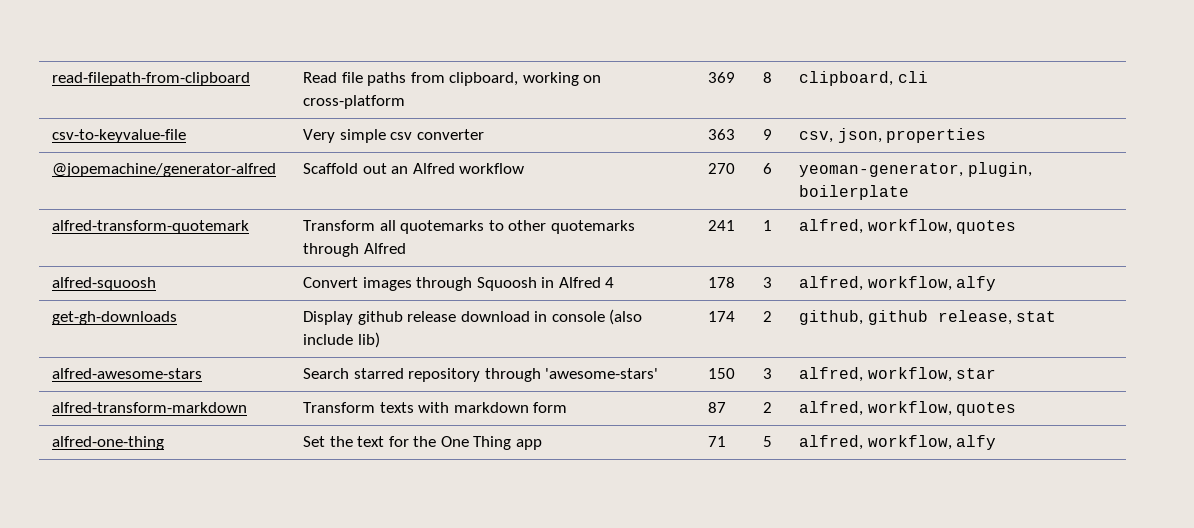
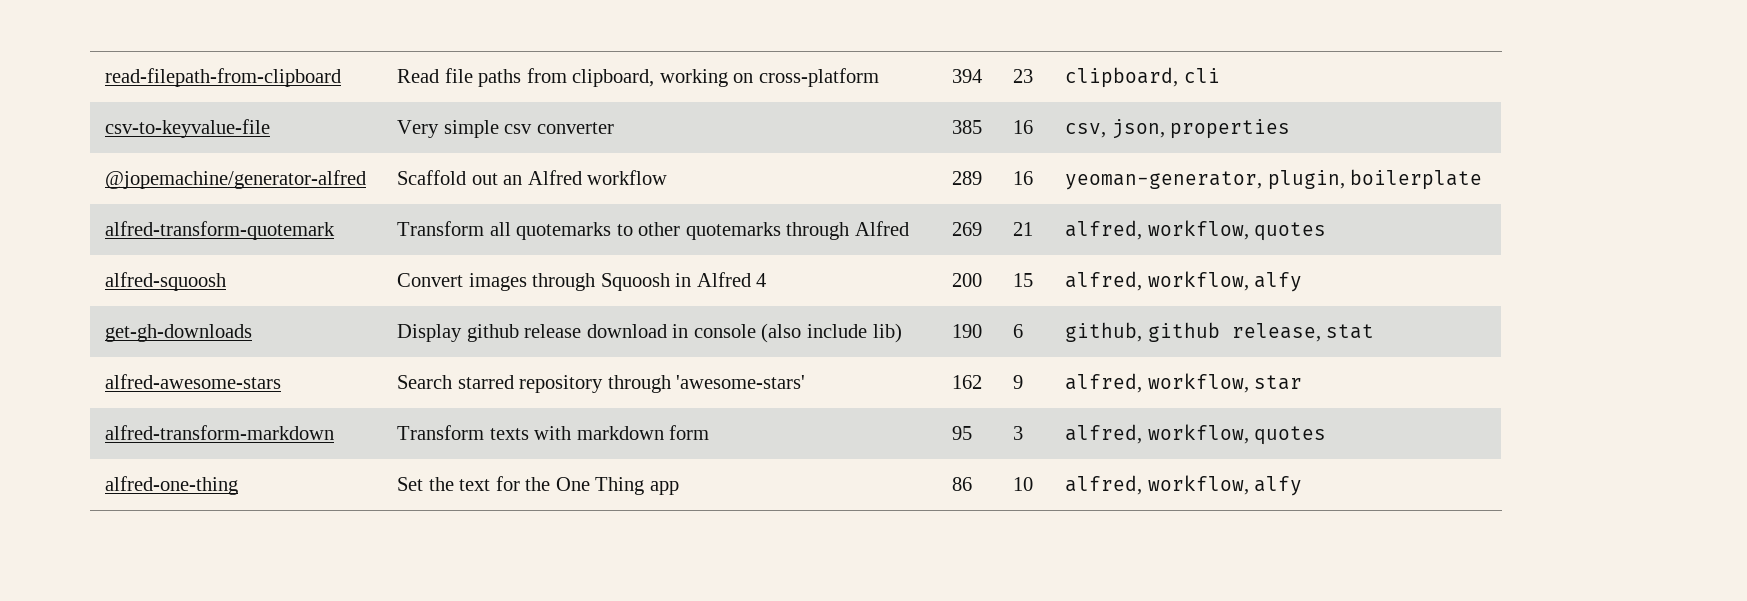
- read-filepath-from-clipboard | Read file paths from clipboard, working on cross-platform | 369 | 8 | clipboard, cli
+ read-filepath-from-clipboard | Read file paths from clipboard, working on cross-platform | 394 | 23 | clipboard, cli
- csv-to-keyvalue-file | Very simple csv converter | 363 | 9 | csv, json, properties
+ csv-to-keyvalue-file | Very simple csv converter | 385 | 16 | csv, json, properties
- @jopemachine/generator-alfred | Scaffold out an Alfred workflow | 270 | 6 | yeoman-generator, plugin, boilerplate
+ @jopemachine/generator-alfred | Scaffold out an Alfred workflow | 289 | 16 | yeoman-generator, plugin, boilerplate
- alfred-transform-quotemark | Transform all quotemarks to other quotemarks through Alfred | 241 | 1 | alfred, workflow, quotes
+ alfred-transform-quotemark | Transform all quotemarks to other quotemarks through Alfred | 269 | 21 | alfred, workflow, quotes
- alfred-squoosh | Convert images through Squoosh in Alfred 4 | 178 | 3 | alfred, workflow, alfy
+ alfred-squoosh | Convert images through Squoosh in Alfred 4 | 200 | 15 | alfred, workflow, alfy
- get-gh-downloads | Display github release download in console (also include lib) | 174 | 2 | github, github release, stat
+ get-gh-downloads | Display github release download in console (also include lib) | 190 | 6 | github, github release, stat
- alfred-awesome-stars | Search starred repository through 'awesome-stars' | 150 | 3 | alfred, workflow, star
+ alfred-awesome-stars | Search starred repository through 'awesome-stars' | 162 | 9 | alfred, workflow, star
- alfred-transform-markdown | Transform texts with markdown form | 87 | 2 | alfred, workflow, quotes
+ alfred-transform-markdown | Transform texts with markdown form | 95 | 3 | alfred, workflow, quotes
- alfred-one-thing | Set the text for the One Thing app | 71 | 5 | alfred, workflow, alfy
+ alfred-one-thing | Set the text for the One Thing app | 86 | 10 | alfred, workflow, alfy

